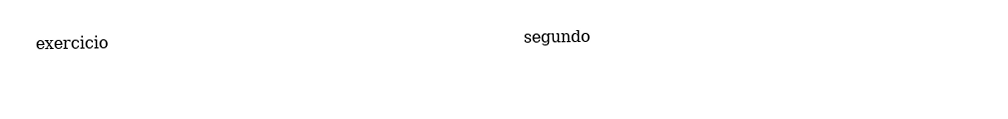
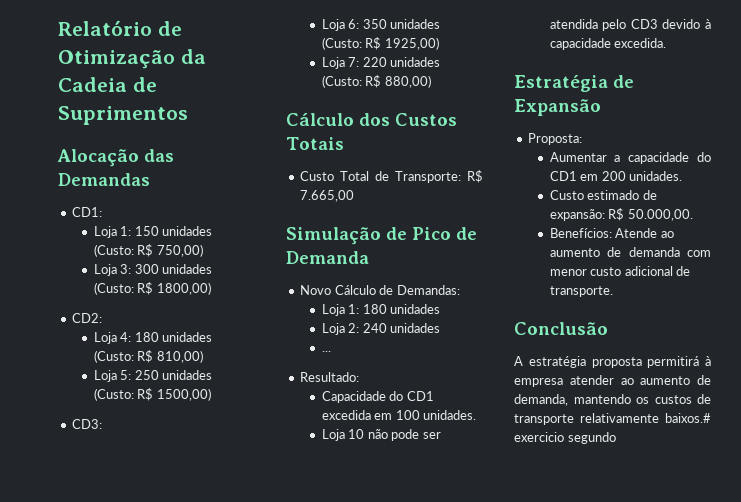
- exercicio
- segundo
+ Relatório de Otimização da Cadeia de Suprimentos
+ Alocação das Demandas
+ CD1:
+ Loja 1: 150 unidades (Custo: R$ 750,00)
+ Loja 3: 300 unidades (Custo: R$ 1800,00)
+ CD2:
+ Loja 4: 180 unidades (Custo: R$ 810,00)
+ Loja 5: 250 unidades (Custo: R$ 1500,00)
+ CD3:
+ Loja 6: 350 unidades (Custo: R$ 1925,00)
+ Loja 7: 220 unidades (Custo: R$ 880,00)
+ Cálculo dos Custos Totais
+ Custo Total de Transporte: R$ 7.665,00
+ Simulação de Pico de Demanda
+ Novo Cálculo de Demandas:
+ Loja 1: 180 unidades
+ Loja 2: 240 unidades
+ ...
+ Resultado:
+ Capacidade do CD1 excedida em 100 unidades.
+ Loja 10 não pode ser atendida pelo CD3 devido à capacidade excedida.
+ Estratégia de Expansão
+ Proposta:
+ Aumentar a capacidade do CD1 em 200 unidades.
+ Custo estimado de expansão: R$ 50.000,00.
+ Benefícios: Atende ao aumento de demanda com menor custo adicional de transporte.
+ Conclusão
+ A estratégia proposta permitirá à empresa atender ao aumento de demanda, mantendo os custos de transporte relativamente baixos.# exercicio segundo

